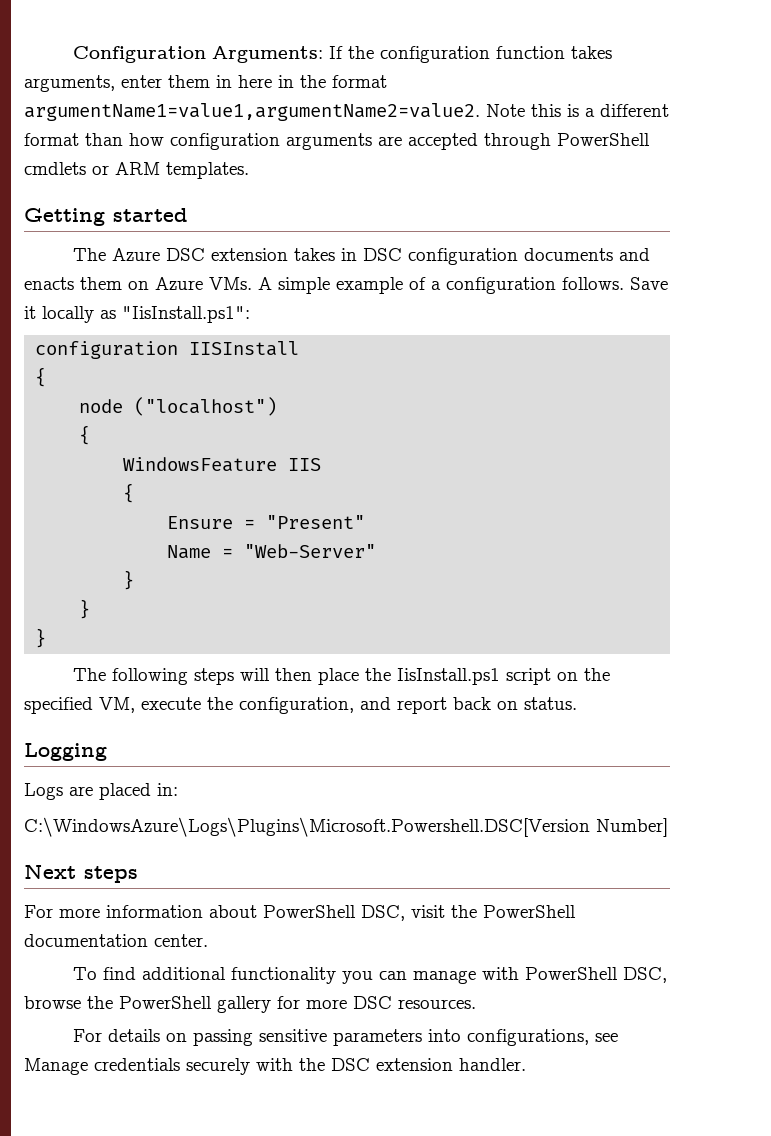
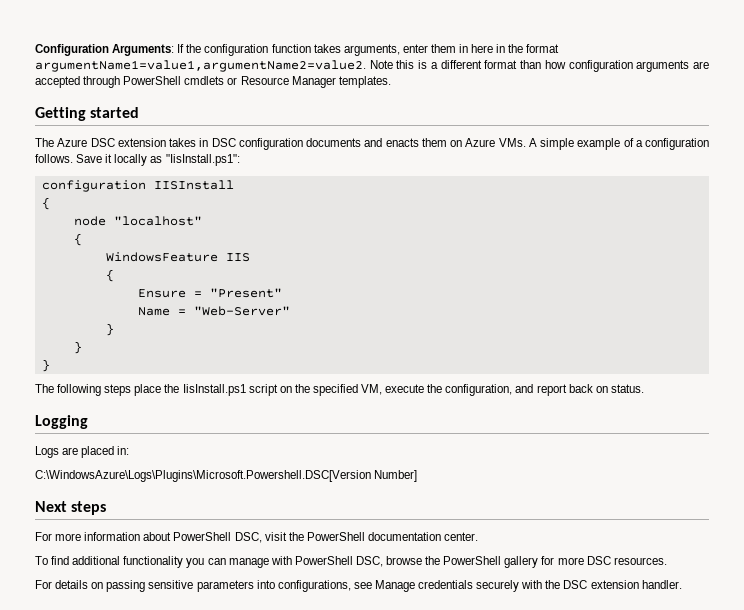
- Note this is a different format than how configuration arguments are accepted through PowerShell cmdlets or ARM templates.
+ Note this is a different format than how configuration arguments are accepted through PowerShell cmdlets or Resource Manager templates.
- node ("localhost")
+ node "localhost"
- The following steps will then place the IisInstall.ps1 script on the specified VM, execute the configuration, and report back on status.
+ The following steps place the IisInstall.ps1 script on the specified VM, execute the configuration, and report back on status.

